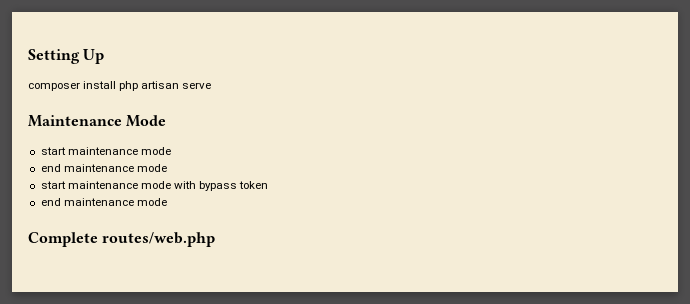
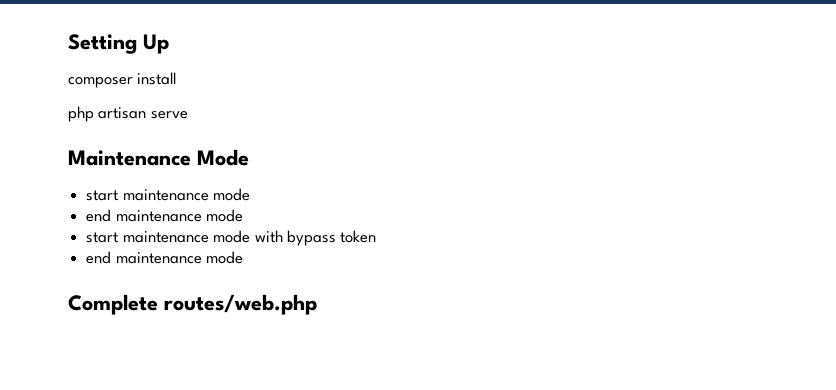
- composer install php artisan serve
+ composer install
+ php artisan serve

